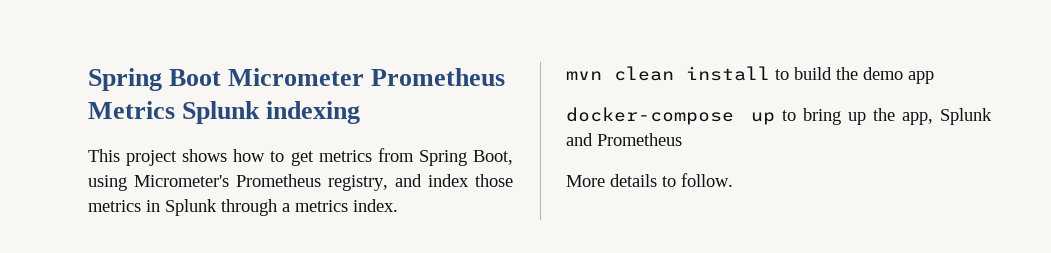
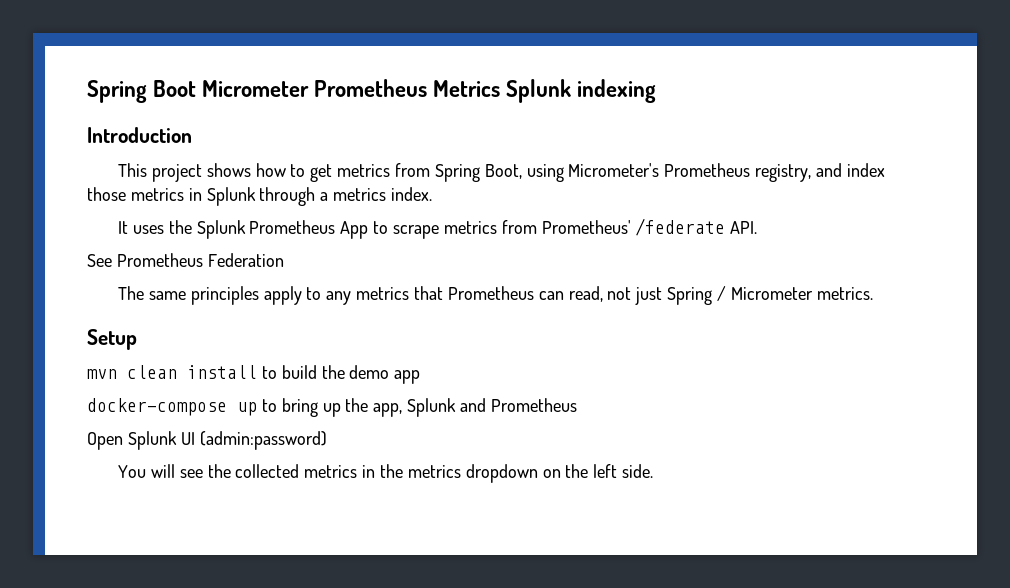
+ Introduction
+ It uses the Splunk Prometheus App to scrape metrics from Prometheus' /federate API.
+ See Prometheus Federation
+ The same principles apply to any metrics that Prometheus can read, not just Spring / Micrometer metrics.
+ Setup
- More details to follow.
+ Open Splunk UI (admin:password)
+ You will see the collected metrics in the metrics dropdown on the left side.

